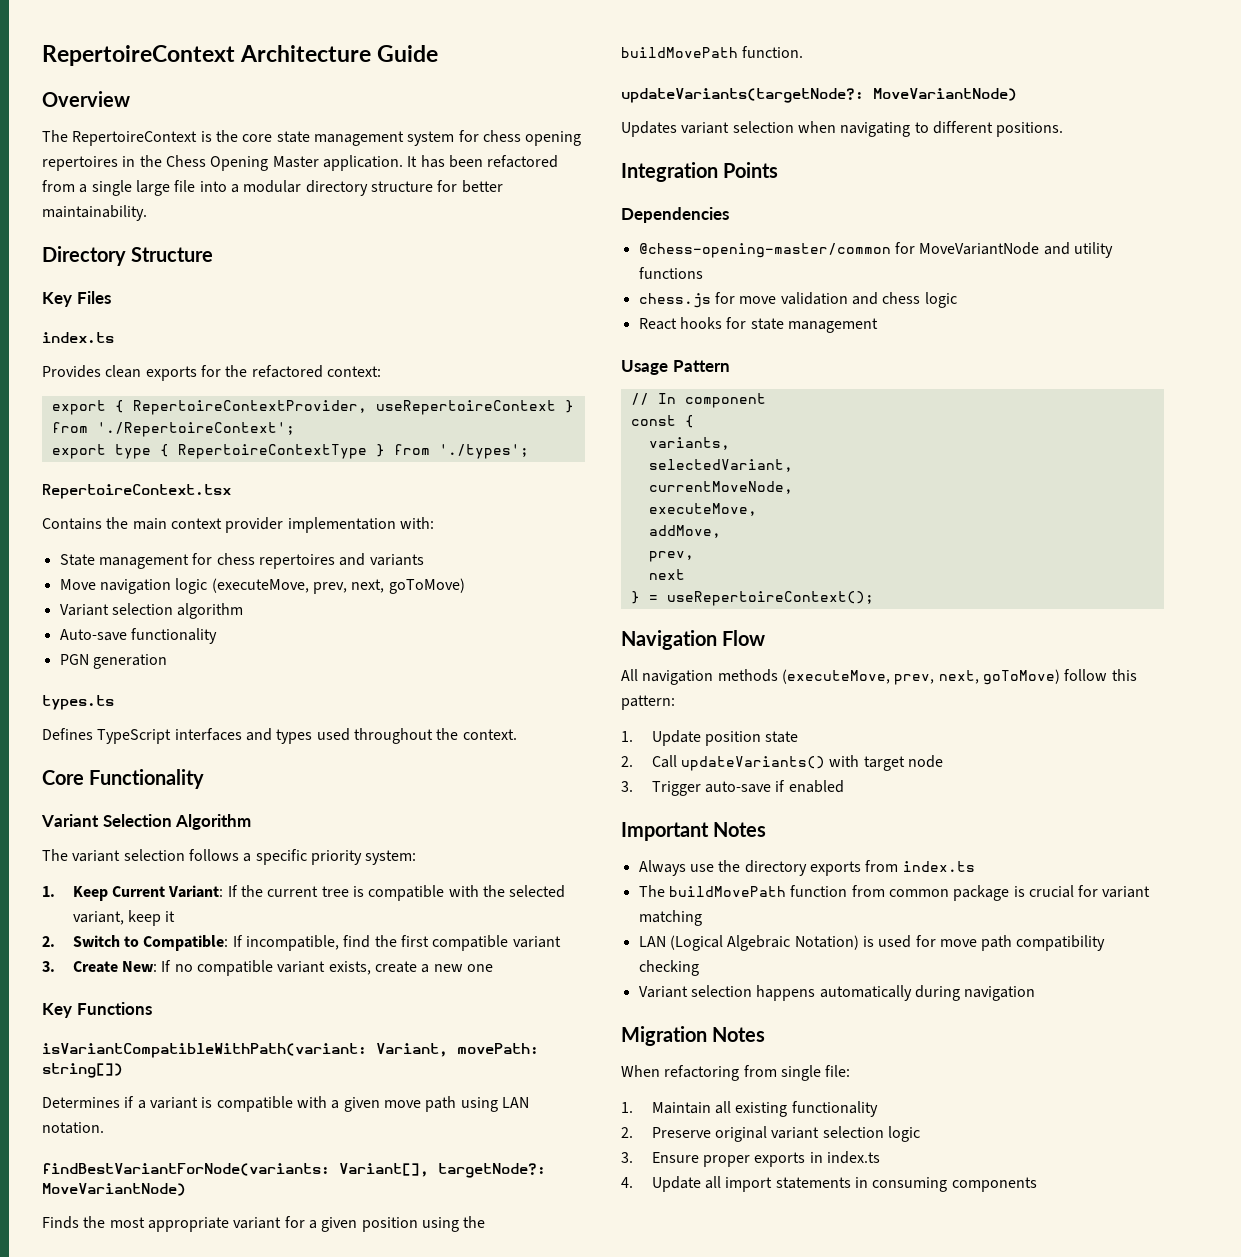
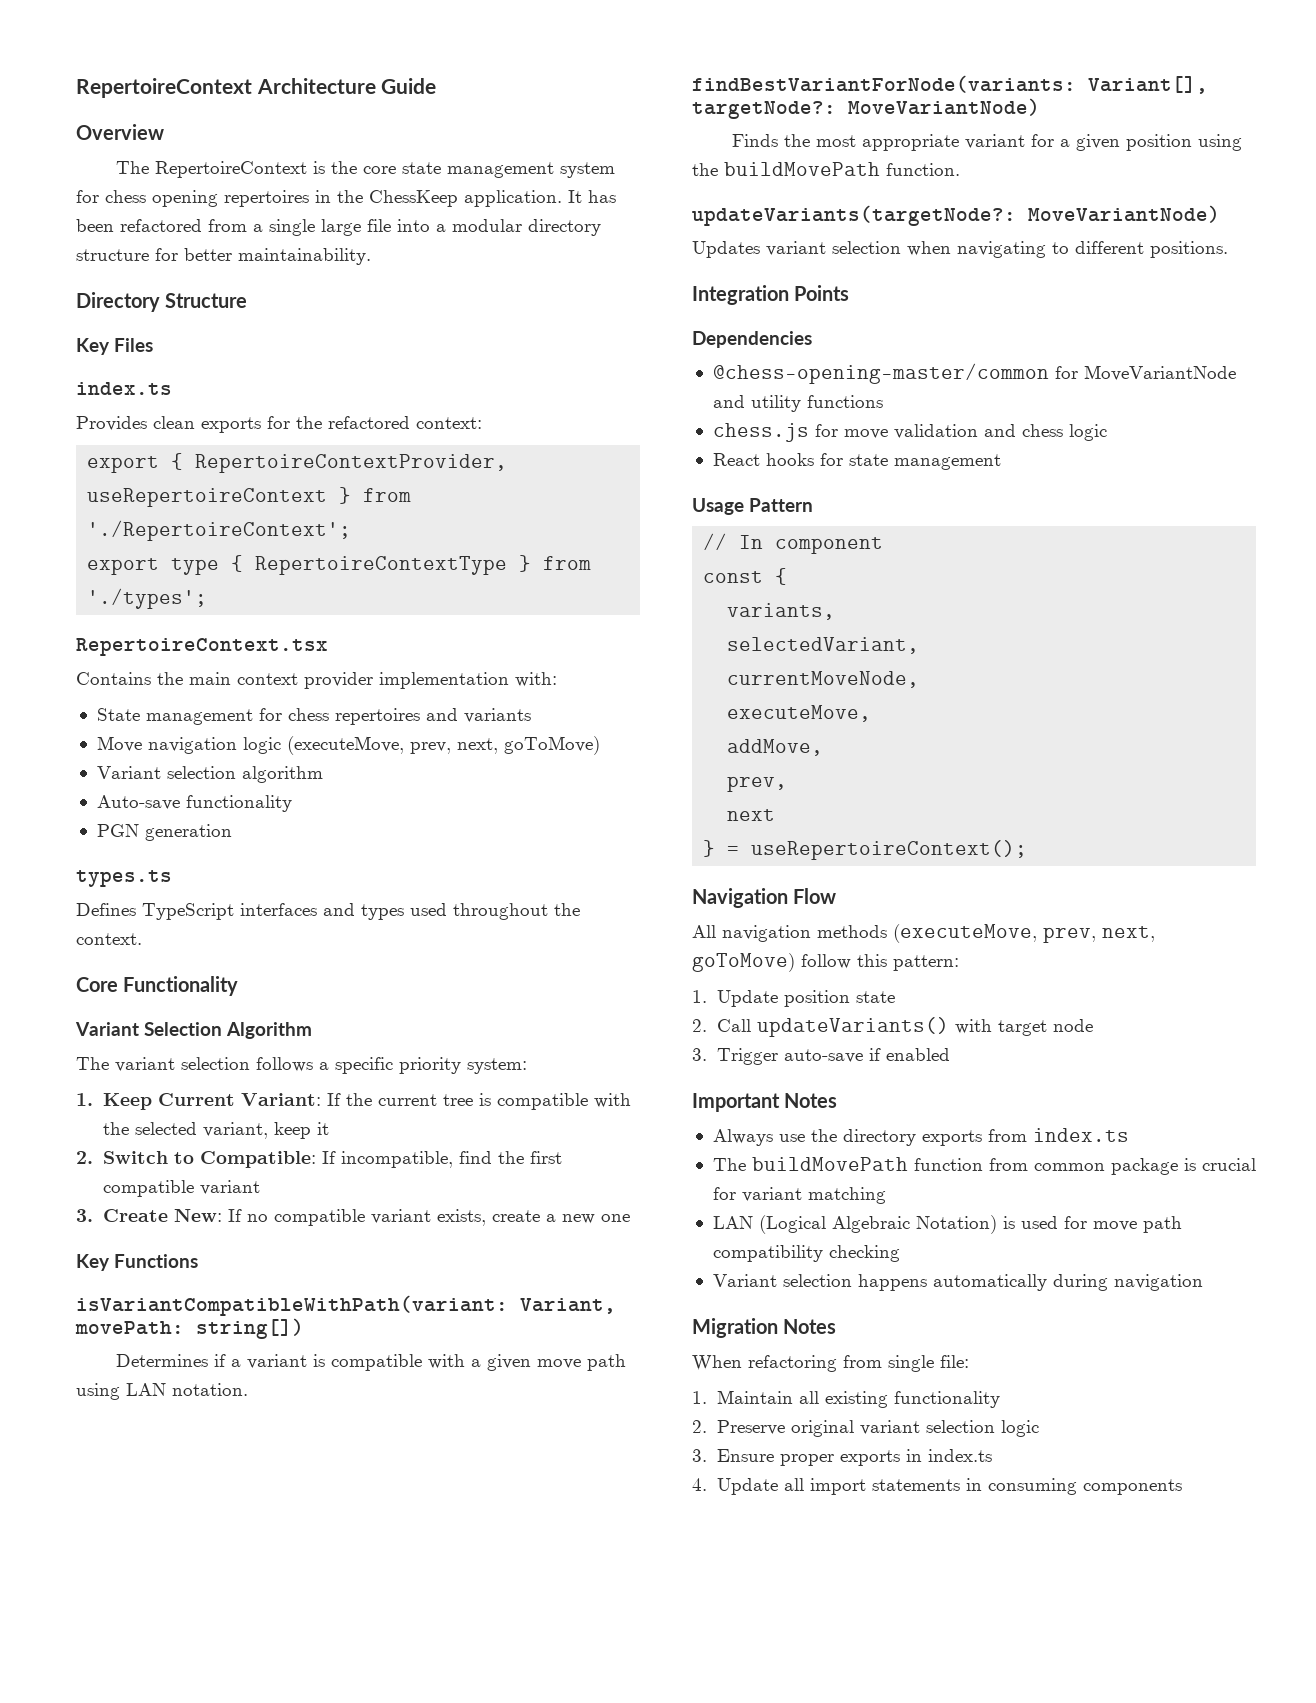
- The RepertoireContext is the core state management system for chess opening repertoires in the Chess Opening Master application.
+ The RepertoireContext is the core state management system for chess opening repertoires in the ChessKeep application.

